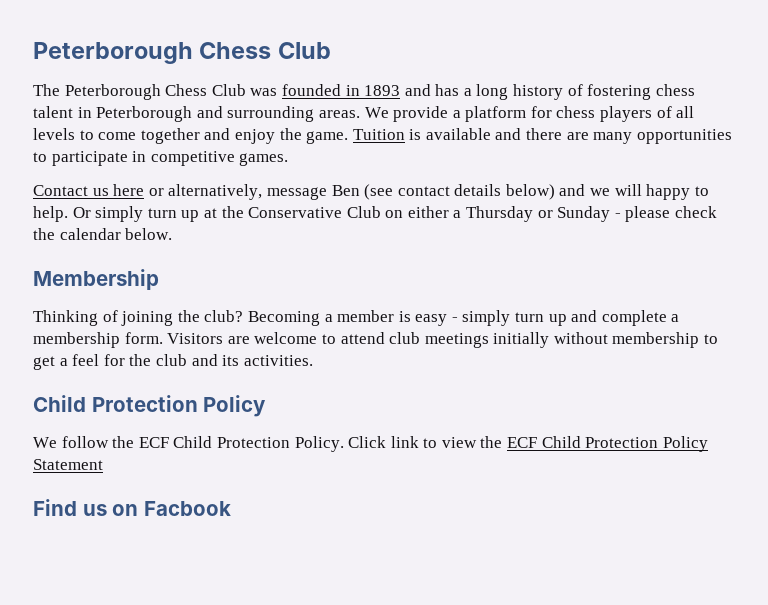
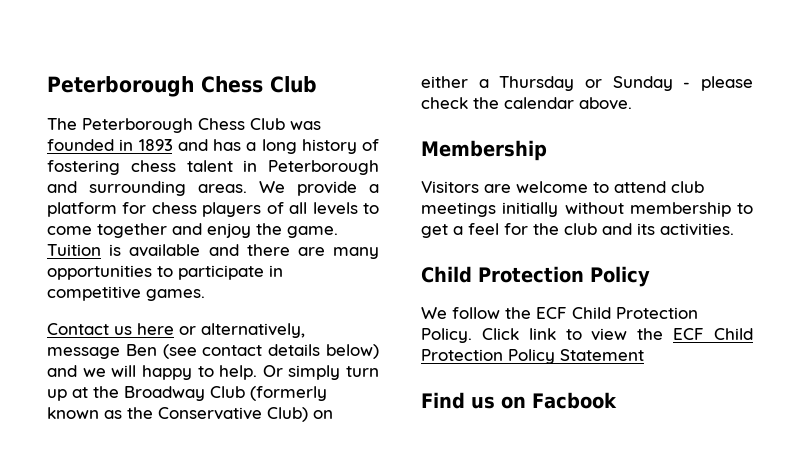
- Or simply turn up at the Conservative Club on either a Thursday or Sunday - please check the calendar below.
+ Or simply turn up at the Broadway Club (formerly known as the Conservative Club) on either a Thursday or Sunday - please check the calendar above.
- Thinking of joining the club? Becoming a member is easy - simply turn up and complete a membership form.

